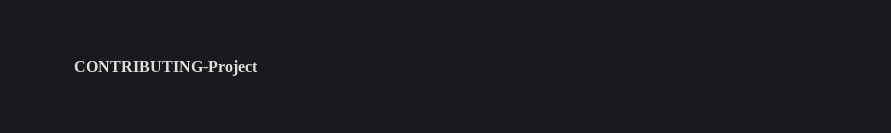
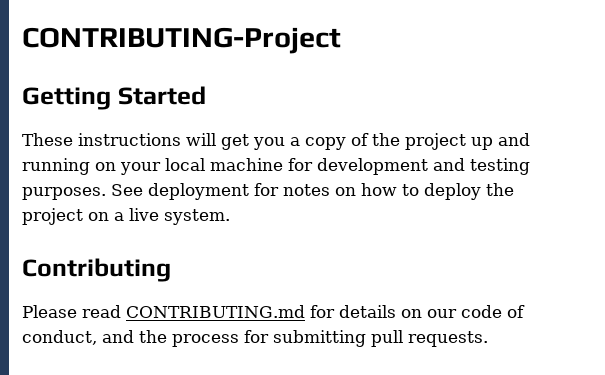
+ Getting Started
+ These instructions will get you a copy of the project up and running on your local machine for development and testing purposes. See deployment for notes on how to deploy the project on a live system.
+ Contributing
+ Please read CONTRIBUTING.md for details on our code of conduct, and the process for submitting pull requests.

